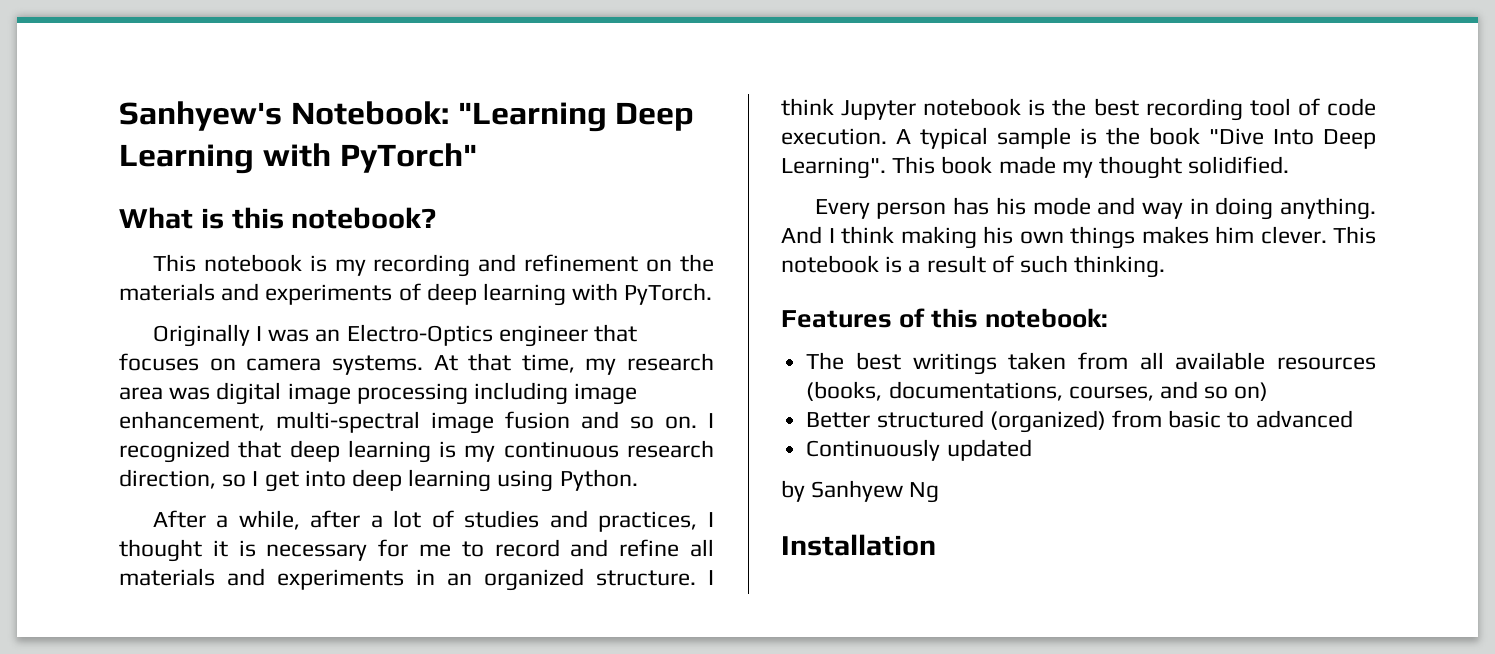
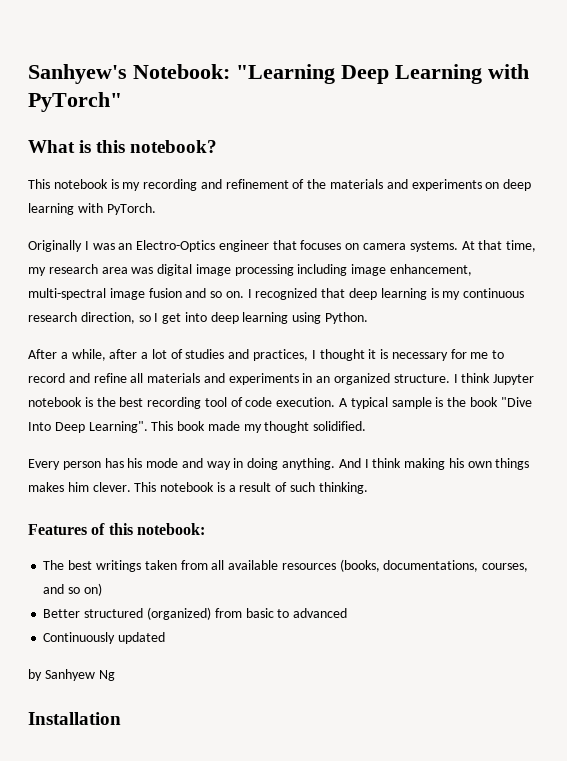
- This notebook is my recording and refinement on the materials and experiments of deep learning with PyTorch.
+ This notebook is my recording and refinement of the materials and experiments on deep learning with PyTorch.

